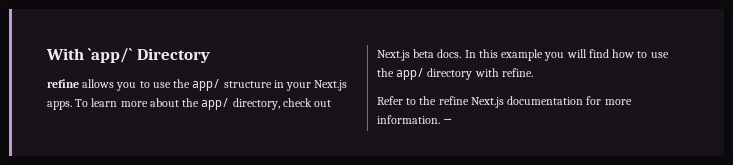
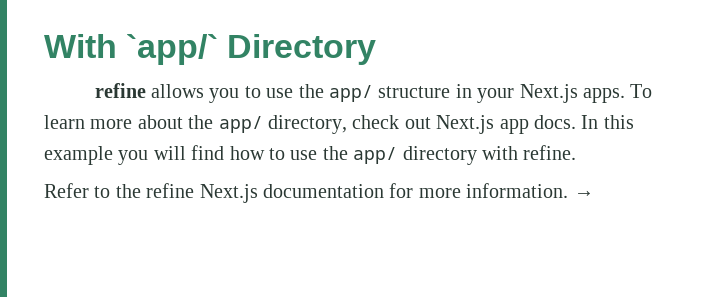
- To learn more about the app/ directory, check out Next.js beta docs.
+ To learn more about the app/ directory, check out Next.js app docs.

